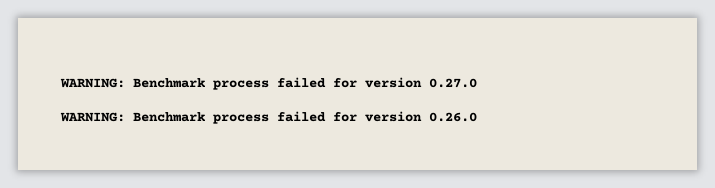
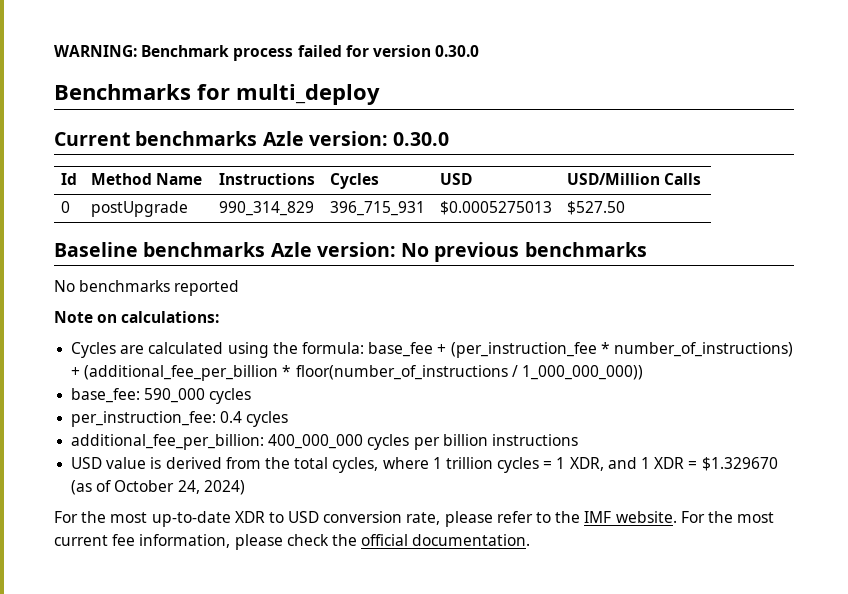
- WARNING: Benchmark process failed for version 0.27.0
- WARNING: Benchmark process failed for version 0.26.0
+ WARNING: Benchmark process failed for version 0.30.0
+ Benchmarks for multi_deploy
+ Current benchmarks Azle version: 0.30.0
+ Id | Method Name | Instructions | Cycles | USD | USD/Million Calls
+ 0 | postUpgrade | 990_314_829 | 396_715_931 | $0.0005275013 | $527.50
+ Baseline benchmarks Azle version: No previous benchmarks
+ No benchmarks reported
+ Note on calculations:
+ Cycles are calculated using the formula: base_fee + (per_instruction_fee * number_of_instructions) + (additional_fee_per_billion * floor(number_of_instructions / 1_000_000_000))
+ base_fee: 590_000 cycles
+ per_instruction_fee: 0.4 cycles
+ additional_fee_per_billion: 400_000_000 cycles per billion instructions
+ USD value is derived from the total cycles, where 1 trillion cycles = 1 XDR, and 1 XDR = $1.329670 (as of October 24, 2024)
+ For the most up-to-date XDR to USD conversion rate, please refer to the IMF website. For the most current fee information, please check the official documentation.

